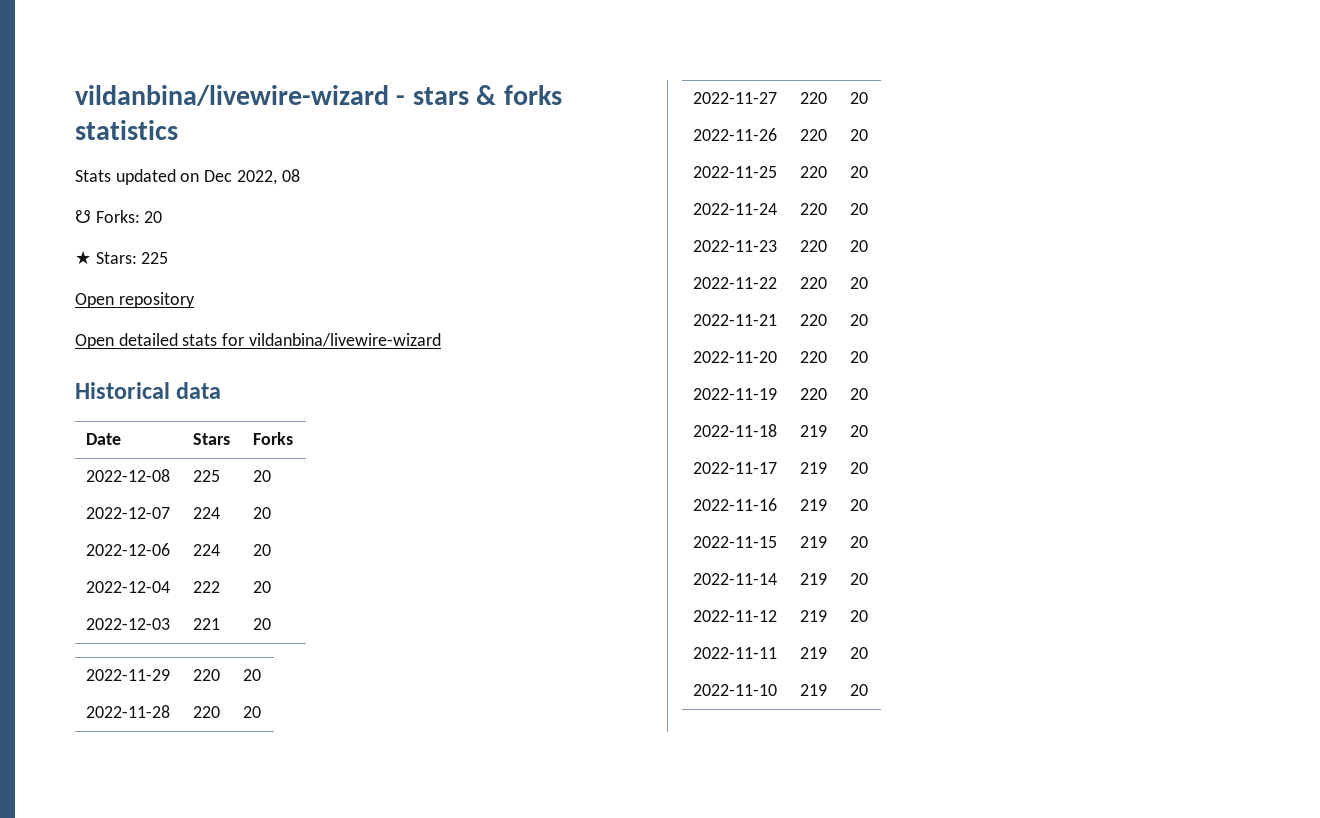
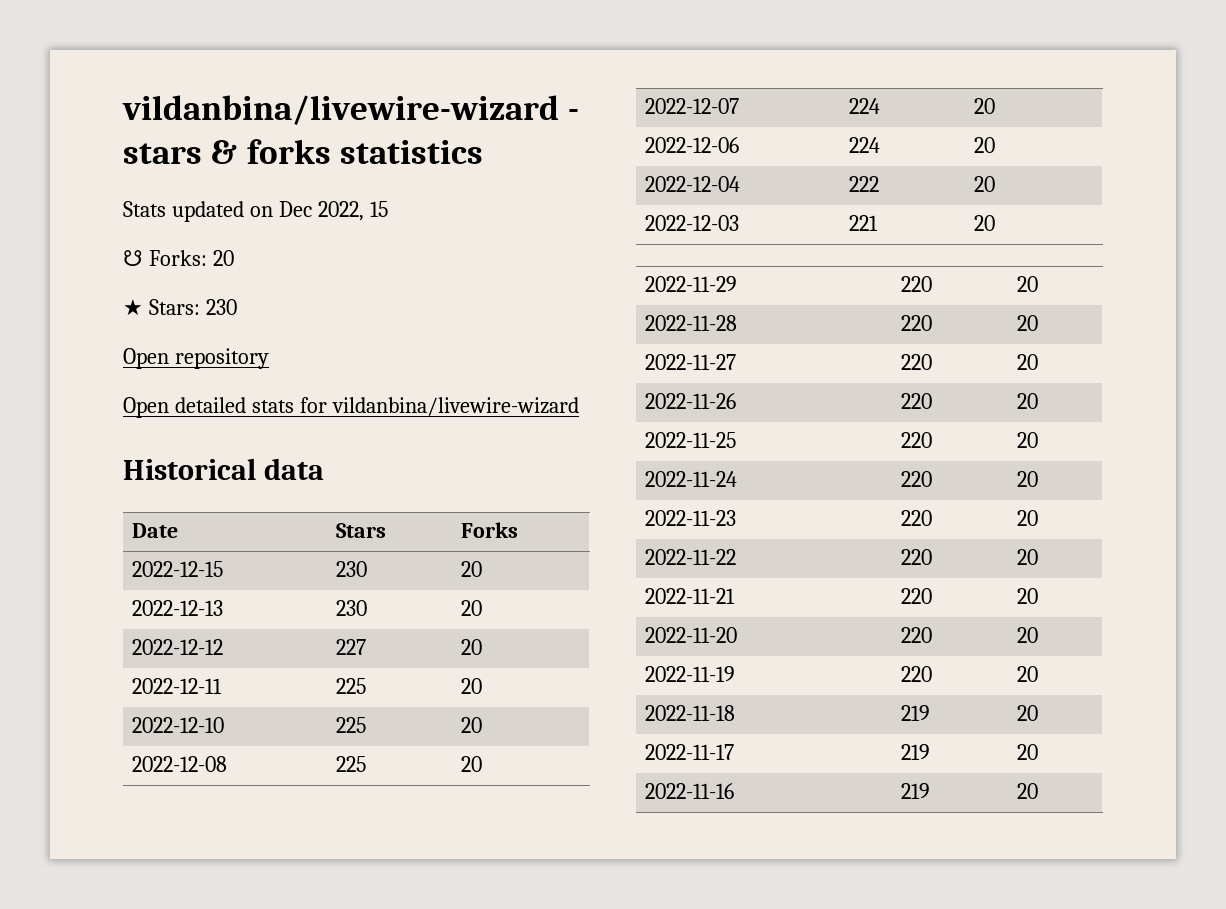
- Stats updated on Dec 2022, 08
+ Stats updated on Dec 2022, 15
- ★ Stars: 225
+ ★ Stars: 230
+ 2022-12-15 | 230 | 20
+ 2022-12-13 | 230 | 20
+ 2022-12-12 | 227 | 20
+ 2022-12-11 | 225 | 20
+ 2022-12-10 | 225 | 20
- 2022-11-15 | 219 | 20
- 2022-11-14 | 219 | 20
- 2022-11-12 | 219 | 20
- 2022-11-11 | 219 | 20
- 2022-11-10 | 219 | 20

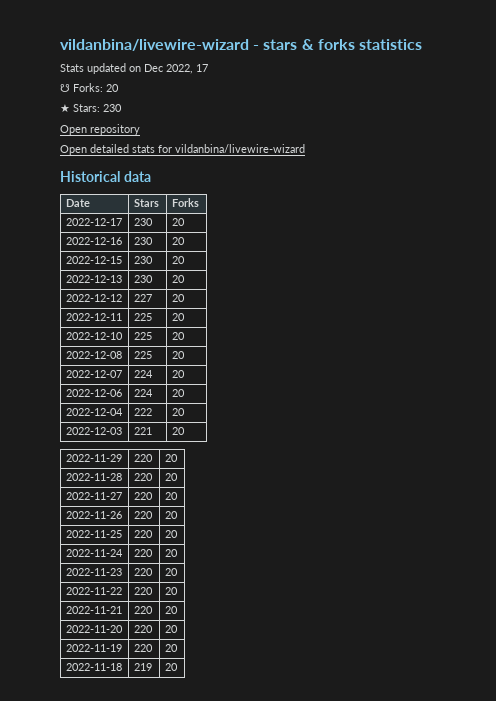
- Stats updated on Dec 2022, 15
+ Stats updated on Dec 2022, 17
+ 2022-12-17 | 230 | 20
+ 2022-12-16 | 230 | 20
- 2022-11-17 | 219 | 20
- 2022-11-16 | 219 | 20

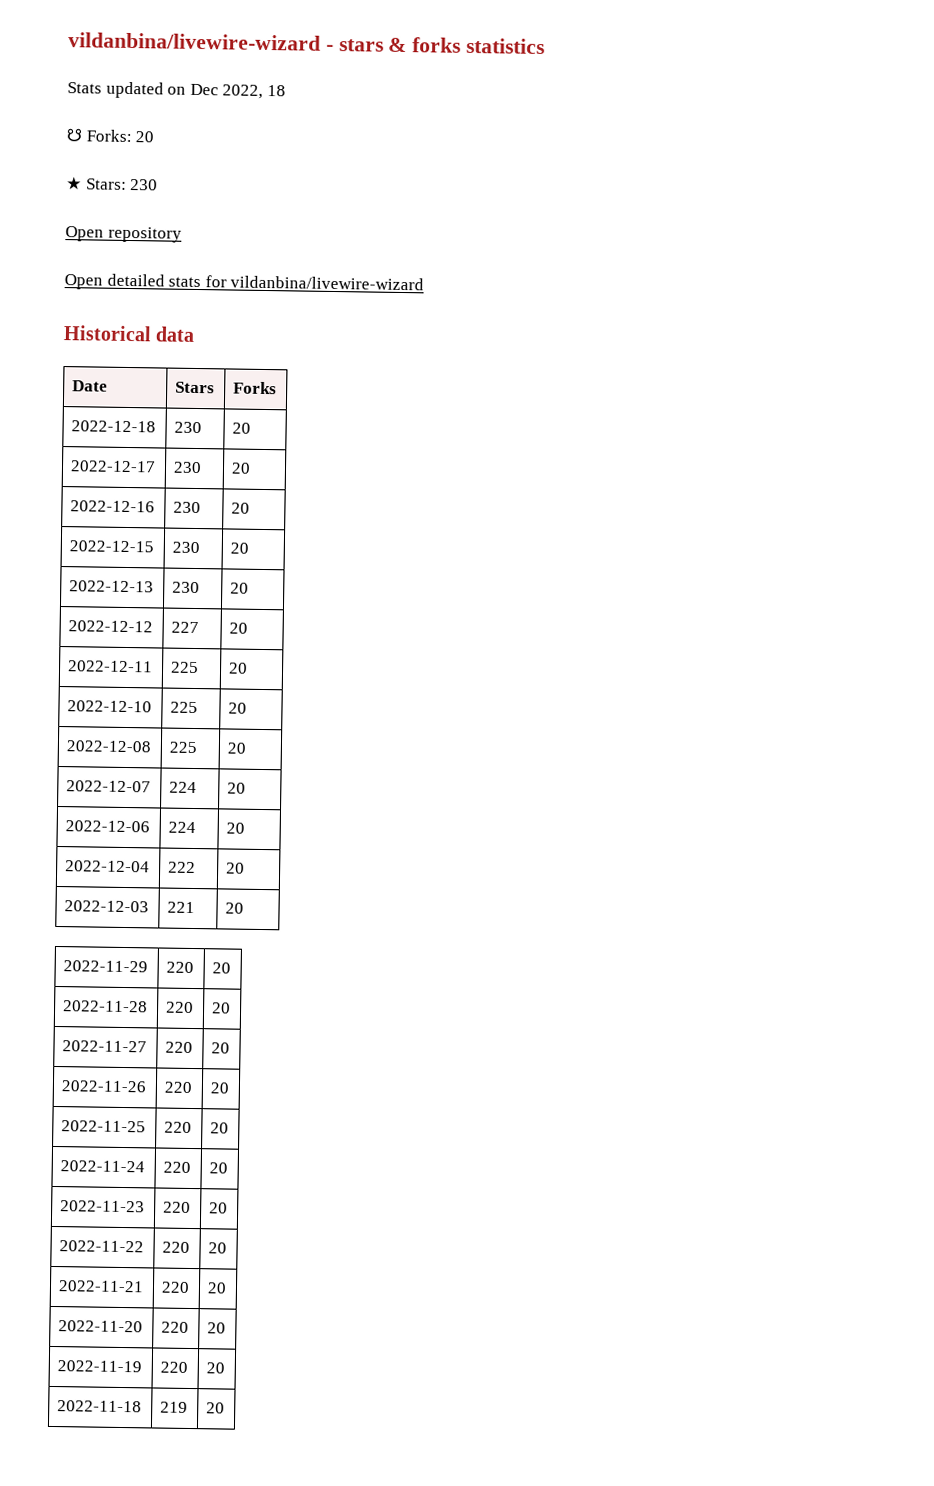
- Stats updated on Dec 2022, 17
+ Stats updated on Dec 2022, 18
+ 2022-12-18 | 230 | 20

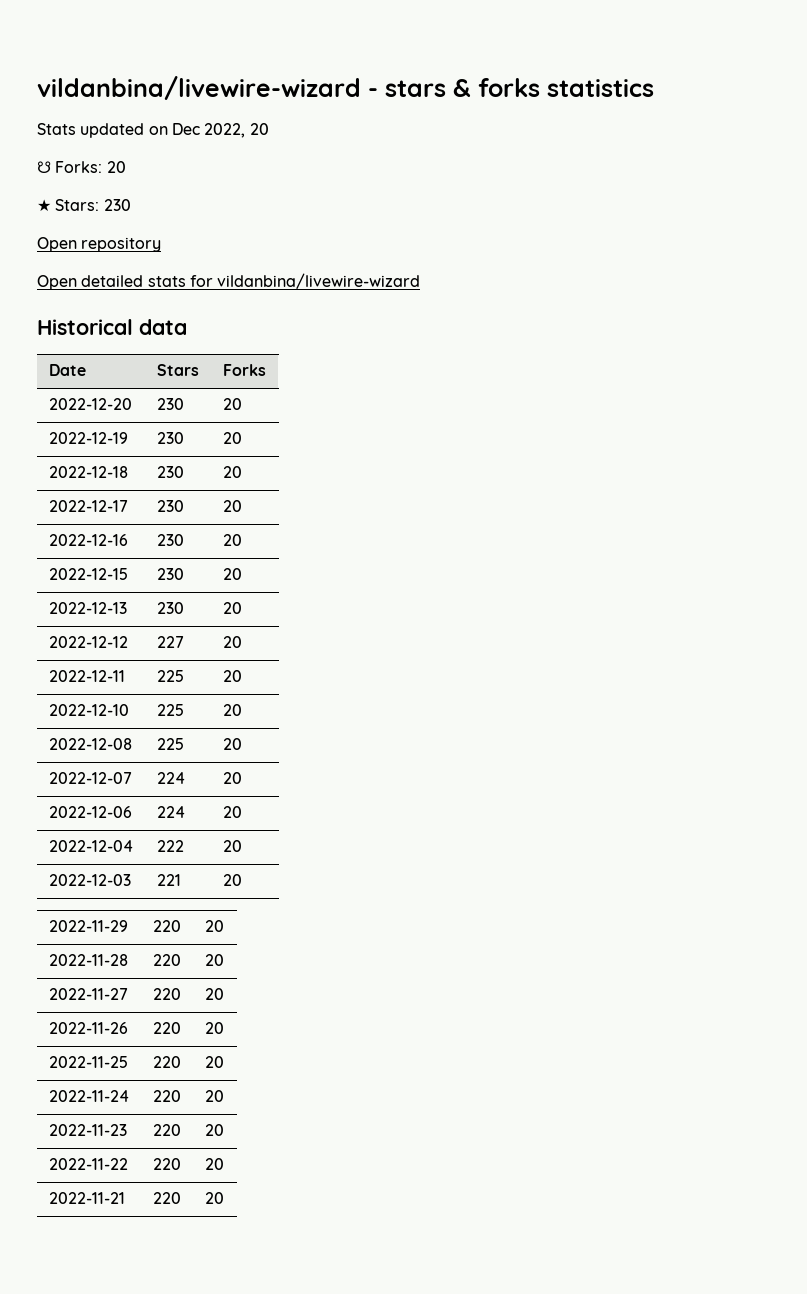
- Stats updated on Dec 2022, 18
+ Stats updated on Dec 2022, 20
+ 2022-12-20 | 230 | 20
+ 2022-12-19 | 230 | 20
- 2022-11-20 | 220 | 20
- 2022-11-19 | 220 | 20
- 2022-11-18 | 219 | 20

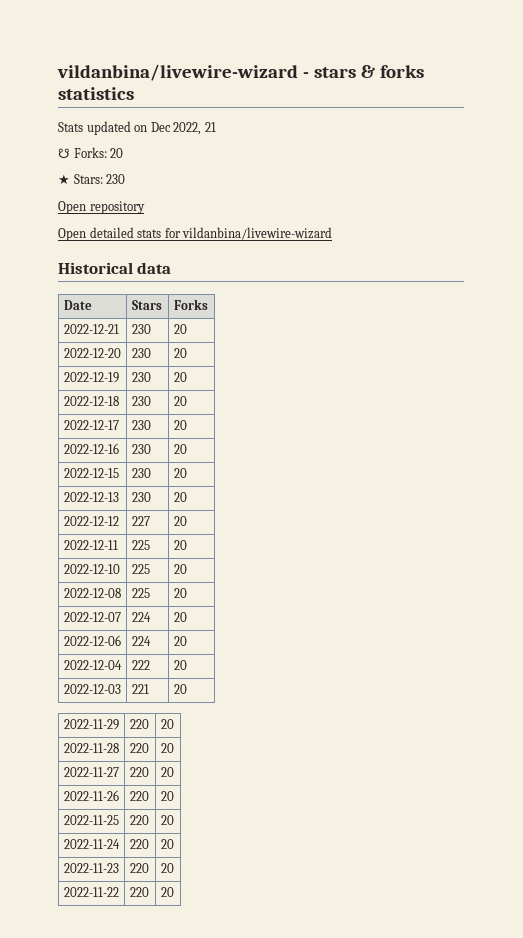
- Stats updated on Dec 2022, 20
+ Stats updated on Dec 2022, 21
+ 2022-12-21 | 230 | 20
- 2022-11-21 | 220 | 20

